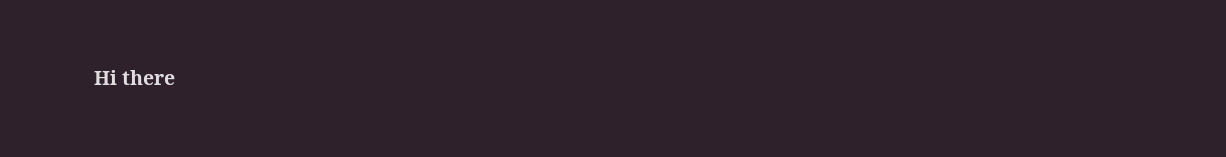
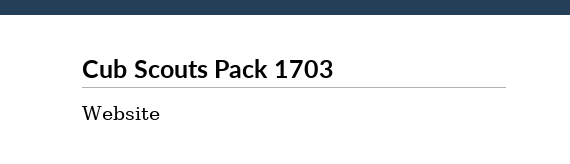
- Hi there
+ Cub Scouts Pack 1703
+ Website

